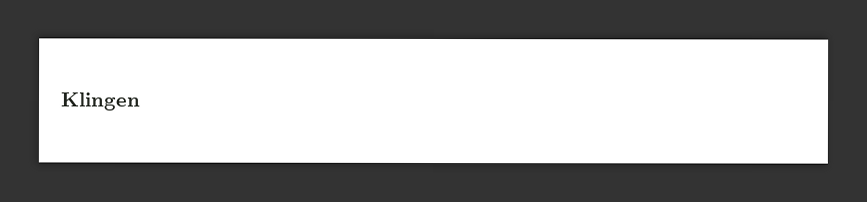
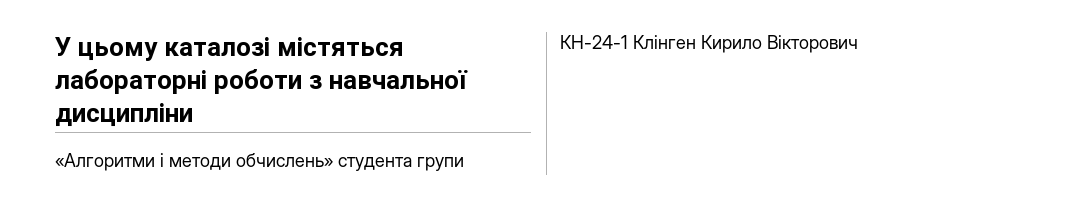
- Klingen
+ У цьому каталозі містяться лабораторні роботи з навчальної дисципліни
+ «Алгоритми і методи обчислень» студента групи КН-24-1 Клінген Кирило Вікторович

